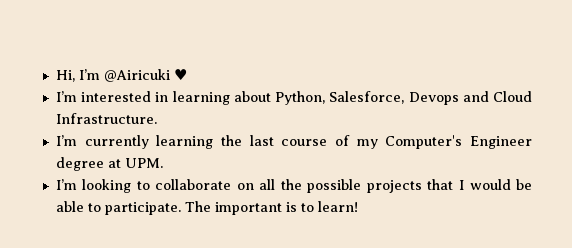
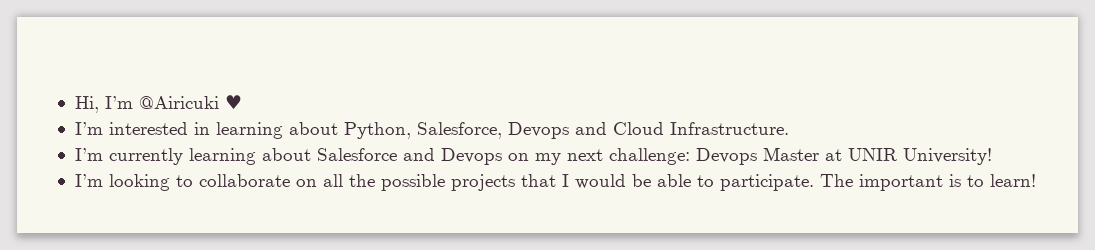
- I’m currently learning the last course of my Computer's Engineer degree at UPM.
+ I’m currently learning about Salesforce and Devops on my next challenge: Devops Master at UNIR University!

